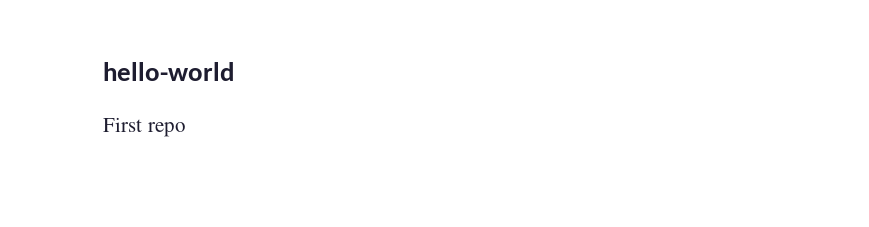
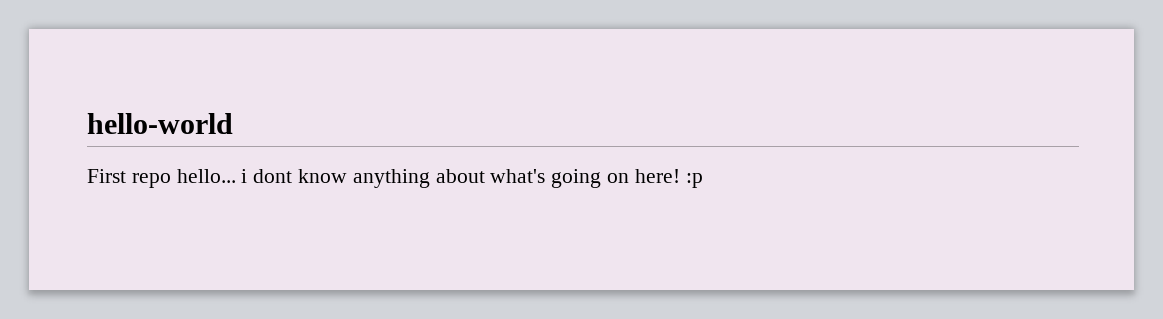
- First repo
+ First repo hello... i dont know anything about what's going on here! :p

